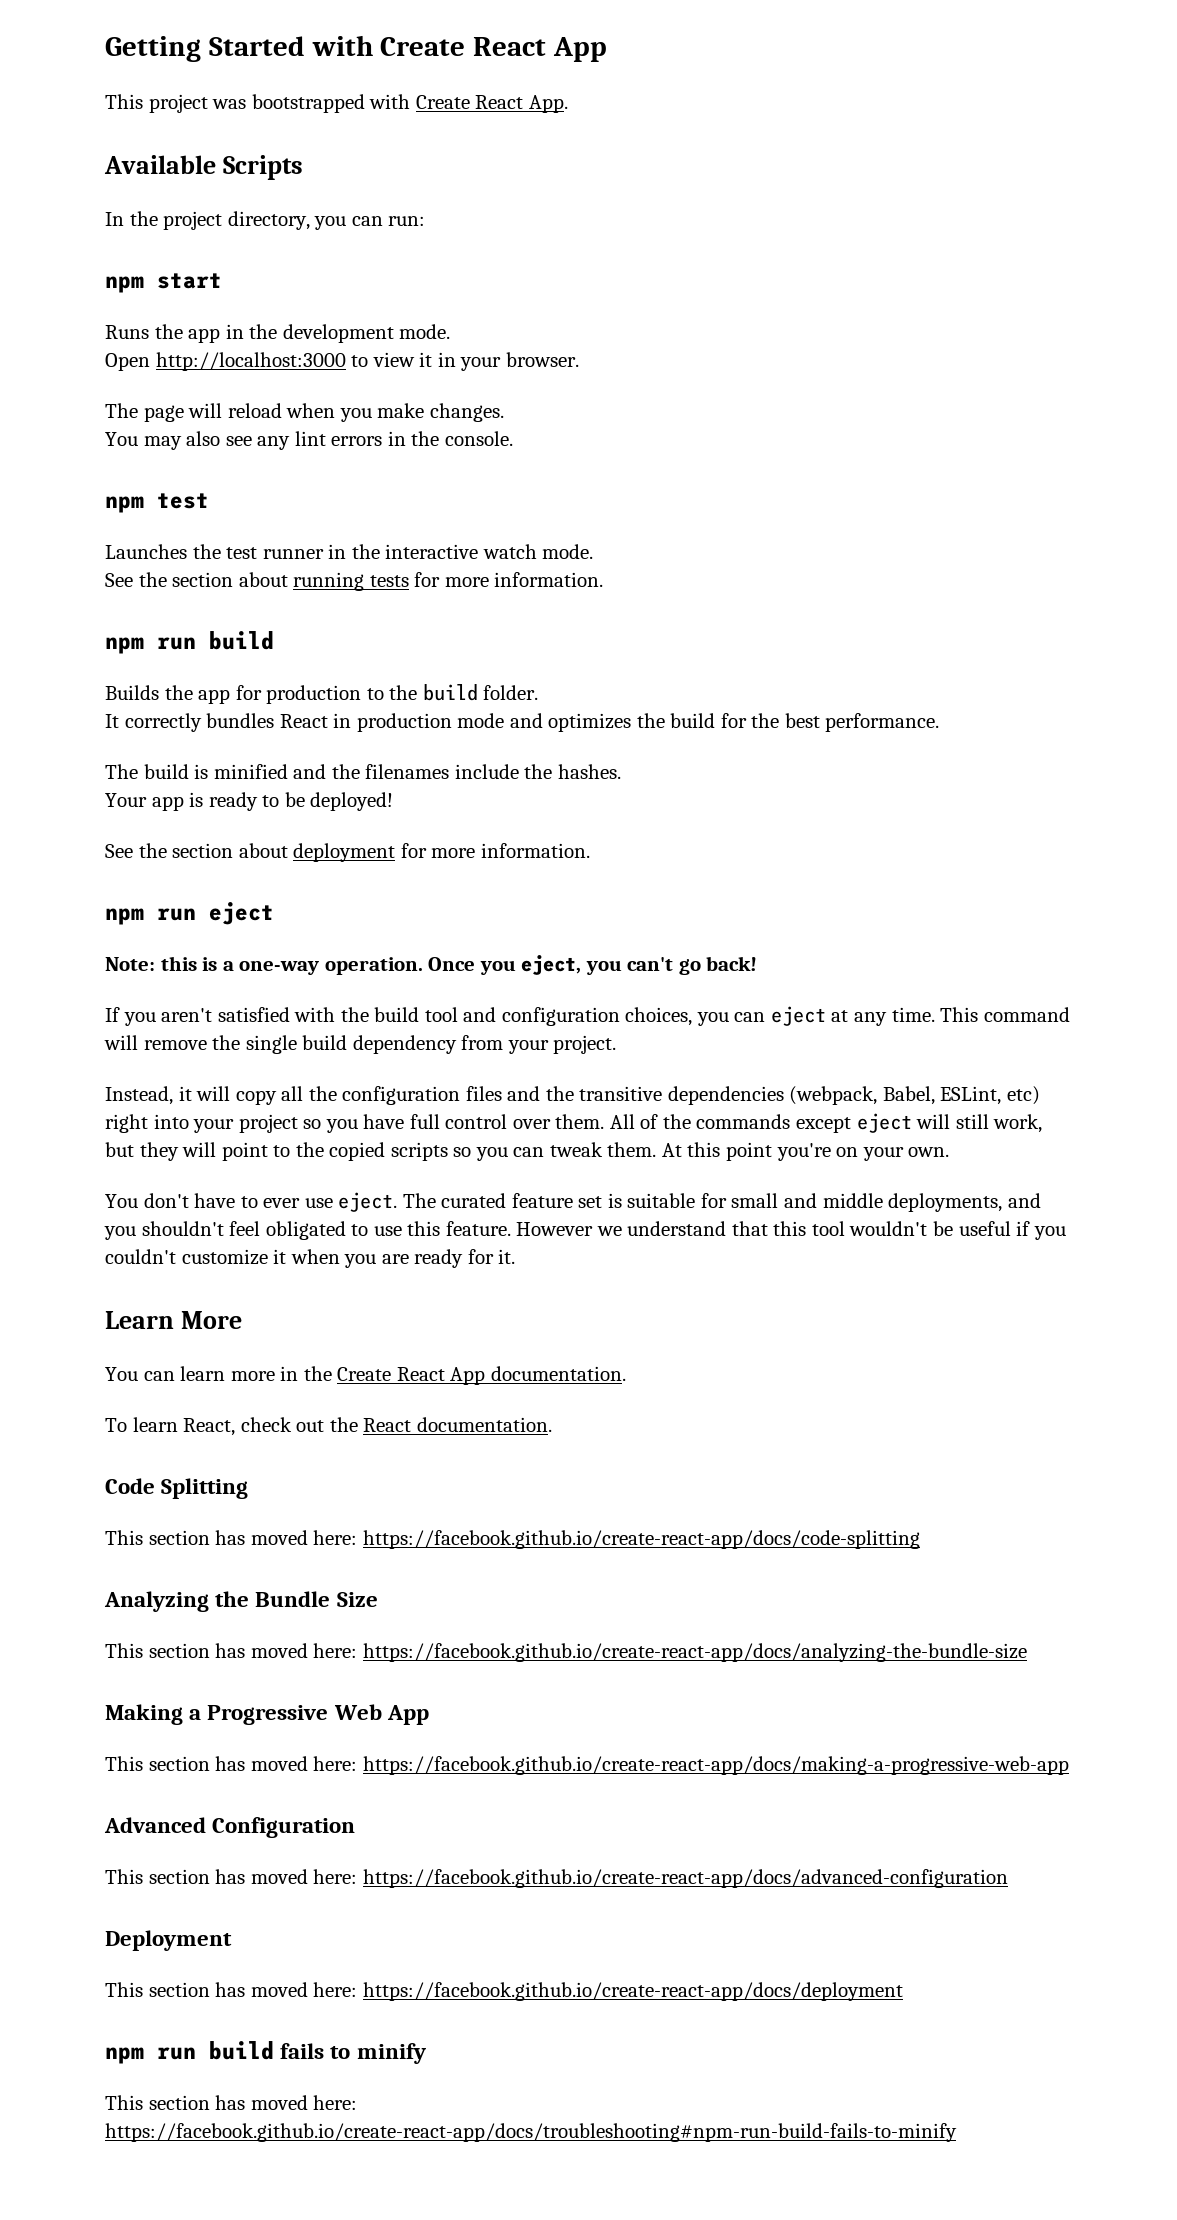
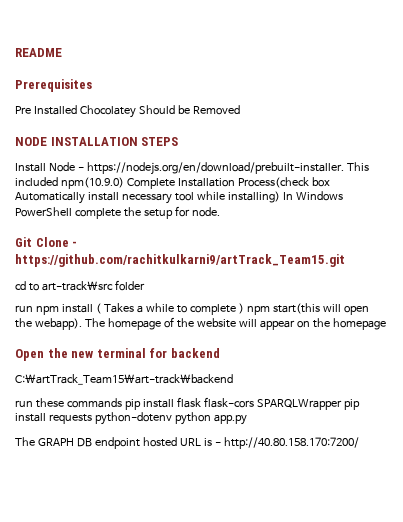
- Getting Started with Create React App
- This project was bootstrapped with Create React App.
- Available Scripts
- In the project directory, you can run:
- npm start
- Runs the app in the development mode.
- Open http://localhost:3000 to view it in your browser.
- The page will reload when you make changes.
- You may also see any lint errors in the console.
- npm test
- Launches the test runner in the interactive watch mode.
- See the section about running tests for more information.
- npm run build
- Builds the app for production to the build folder.
- It correctly bundles React in production mode and optimizes the build for the best performance.
- The build is minified and the filenames include the hashes.
- Your app is ready to be deployed!
- See the section about deployment for more information.
- npm run eject
- Note: this is a one-way operation. Once you eject, you can't go back!
- If you aren't satisfied with the build tool and configuration choices, you can eject at any time. This command will remove the single build dependency from your project.
- Instead, it will copy all the configuration files and the transitive dependencies (webpack, Babel, ESLint, etc) right into your project so you have full control over them. All of the commands except eject will still work, but they will point to the copied scripts so you can tweak them. At this point you're on your own.
- You don't have to ever use eject. The curated feature set is suitable for small and middle deployments, and you shouldn't feel obligated to use this feature. However we understand that this tool wouldn't be useful if you couldn't customize it when you are ready for it.
- Learn More
- You can learn more in the Create React App documentation.
- To learn React, check out the React documentation.
- Code Splitting
- This section has moved here: https://facebook.github.io/create-react-app/docs/code-splitting
- Analyzing the Bundle Size
- This section has moved here: https://facebook.github.io/create-react-app/docs/analyzing-the-bundle-size
- Making a Progressive Web App
- This section has moved here: https://facebook.github.io/create-react-app/docs/making-a-progressive-web-app
- Advanced Configuration
- This section has moved here: https://facebook.github.io/create-react-app/docs/advanced-configuration
- Deployment
- This section has moved here: https://facebook.github.io/create-react-app/docs/deployment
- npm run build fails to minify
- This section has moved here: https://facebook.github.io/create-react-app/docs/troubleshooting#npm-run-build-fails-to-minify
+ README
+ Prerequisites
+ Pre Installed Chocolatey Should be Removed
+ NODE INSTALLATION STEPS
+ Install Node - https://nodejs.org/en/download/prebuilt-installer. This included npm(10.9.0) Complete Installation Process(check box Automatically install necessary tool while installing) In Windows PowerShell complete the setup for node.
+ Git Clone - https://github.com/rachitkulkarni9/artTrack_Team15.git
+ cd to art-track\src folder
+ run npm install ( Takes a while to complete ) npm start(this will open the webapp). The homepage of the website will appear on the homepage
+ Open the new terminal for backend
+ C:\artTrack_Team15\art-track\backend
+ run these commands pip install flask flask-cors SPARQLWrapper pip install requests python-dotenv python app.py
+ The GRAPH DB endpoint hosted URL is - http://40.80.158.170:7200/

